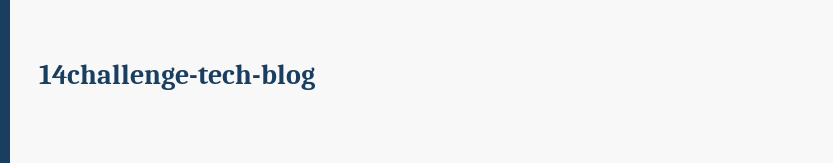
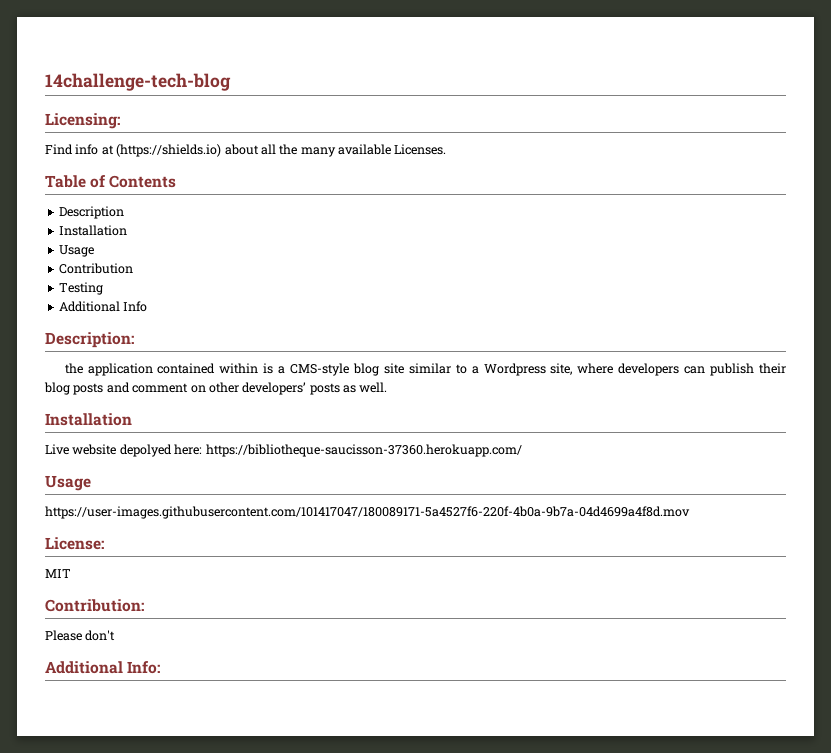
+ Licensing:
+ Find info at (https://shields.io) about all the many available Licenses.
+ Table of Contents
+ Description
+ Installation
+ Usage
+ Contribution
+ Testing
+ Additional Info
+ Description:
+ the application contained within is a CMS-style blog site similar to a Wordpress site, where developers can publish their blog posts and comment on other developers’ posts as well.
+ Installation
+ Live website depolyed here: https://bibliotheque-saucisson-37360.herokuapp.com/
+ Usage
+ https://user-images.githubusercontent.com/101417047/180089171-5a4527f6-220f-4b0a-9b7a-04d4699a4f8d.mov
+ License:
+ MIT
+ Contribution:
+ Please don't
+ Additional Info:

